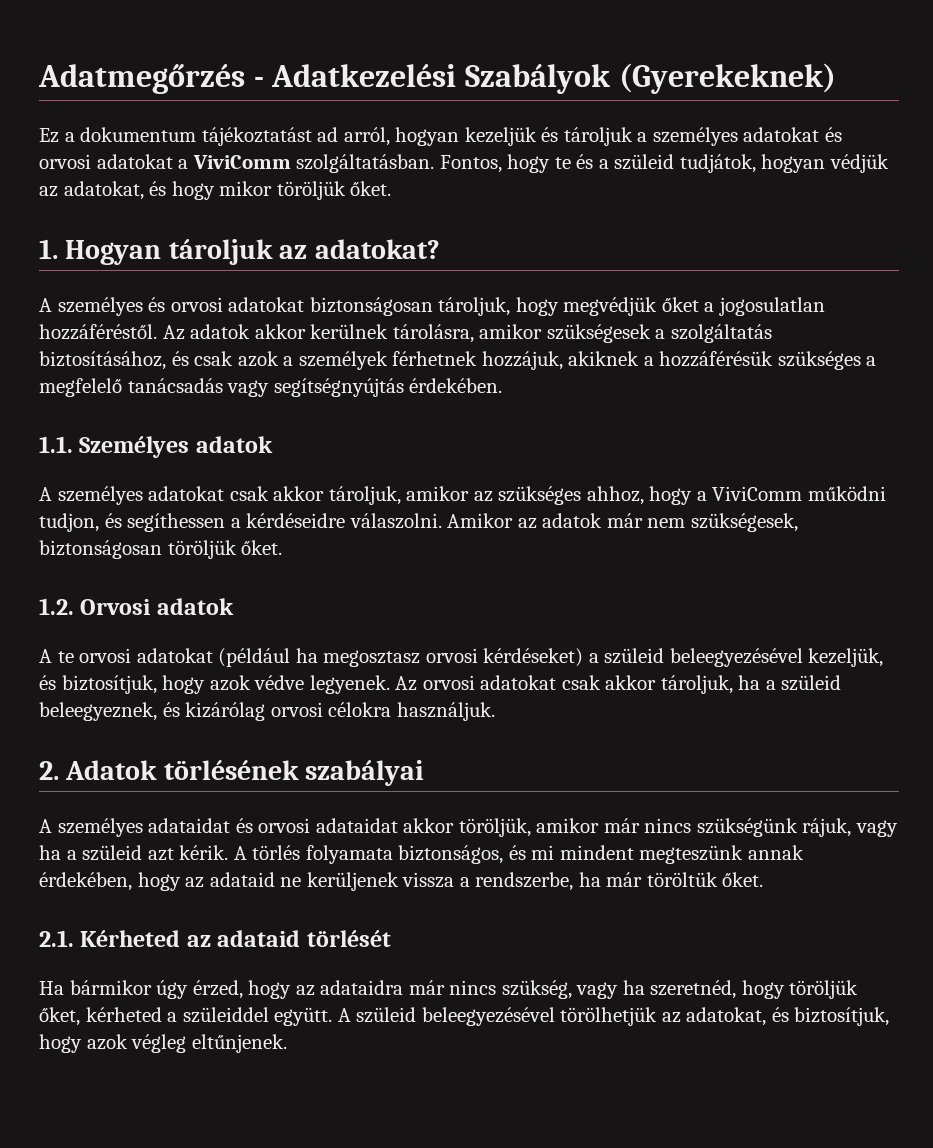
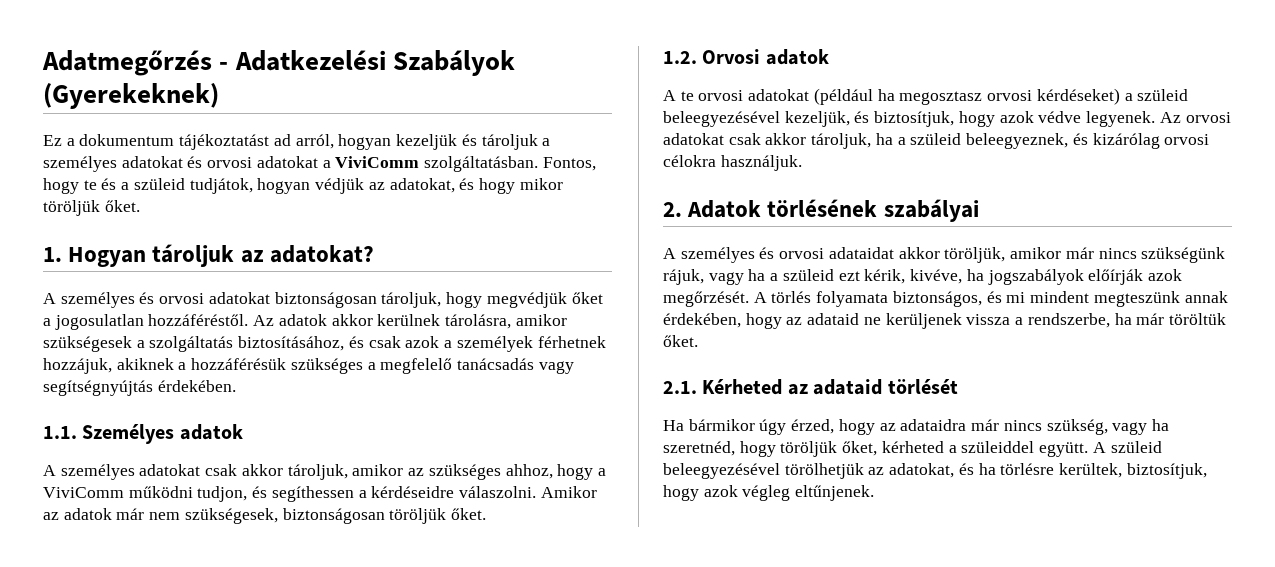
- A személyes adataidat és orvosi adataidat akkor töröljük, amikor már nincs szükségünk rájuk, vagy ha a szüleid azt kérik.
+ A személyes és orvosi adataidat akkor töröljük, amikor már nincs szükségünk rájuk, vagy ha a szüleid ezt kérik, kivéve, ha jogszabályok előírják azok megőrzését.
- A szüleid beleegyezésével törölhetjük az adatokat, és biztosítjuk, hogy azok végleg eltűnjenek.
+ A szüleid beleegyezésével törölhetjük az adatokat, és ha törlésre kerültek, biztosítjuk, hogy azok végleg eltűnjenek.

